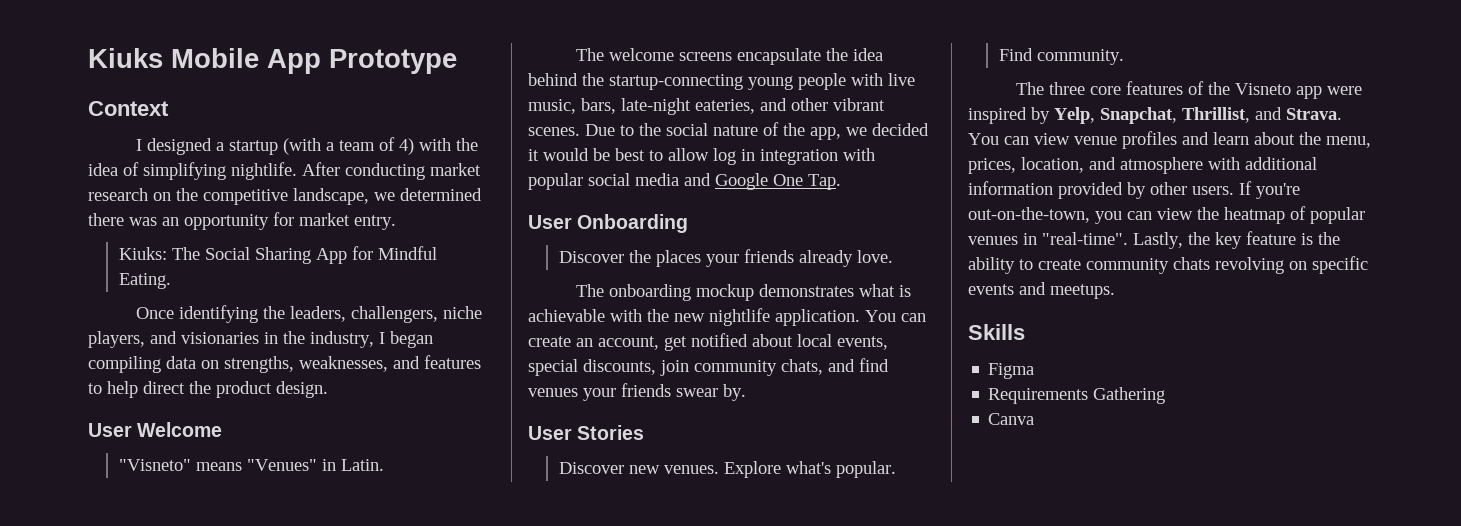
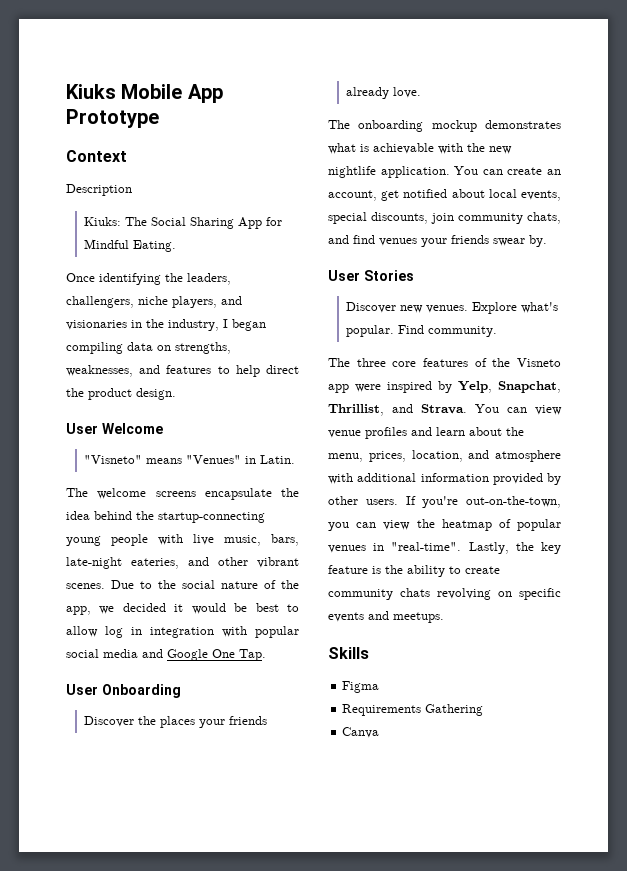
- I designed a startup (with a team of 4) with the idea of simplifying nightlife. After conducting market research on the competitive landscape, we determined there was an opportunity for market entry.
+ Description

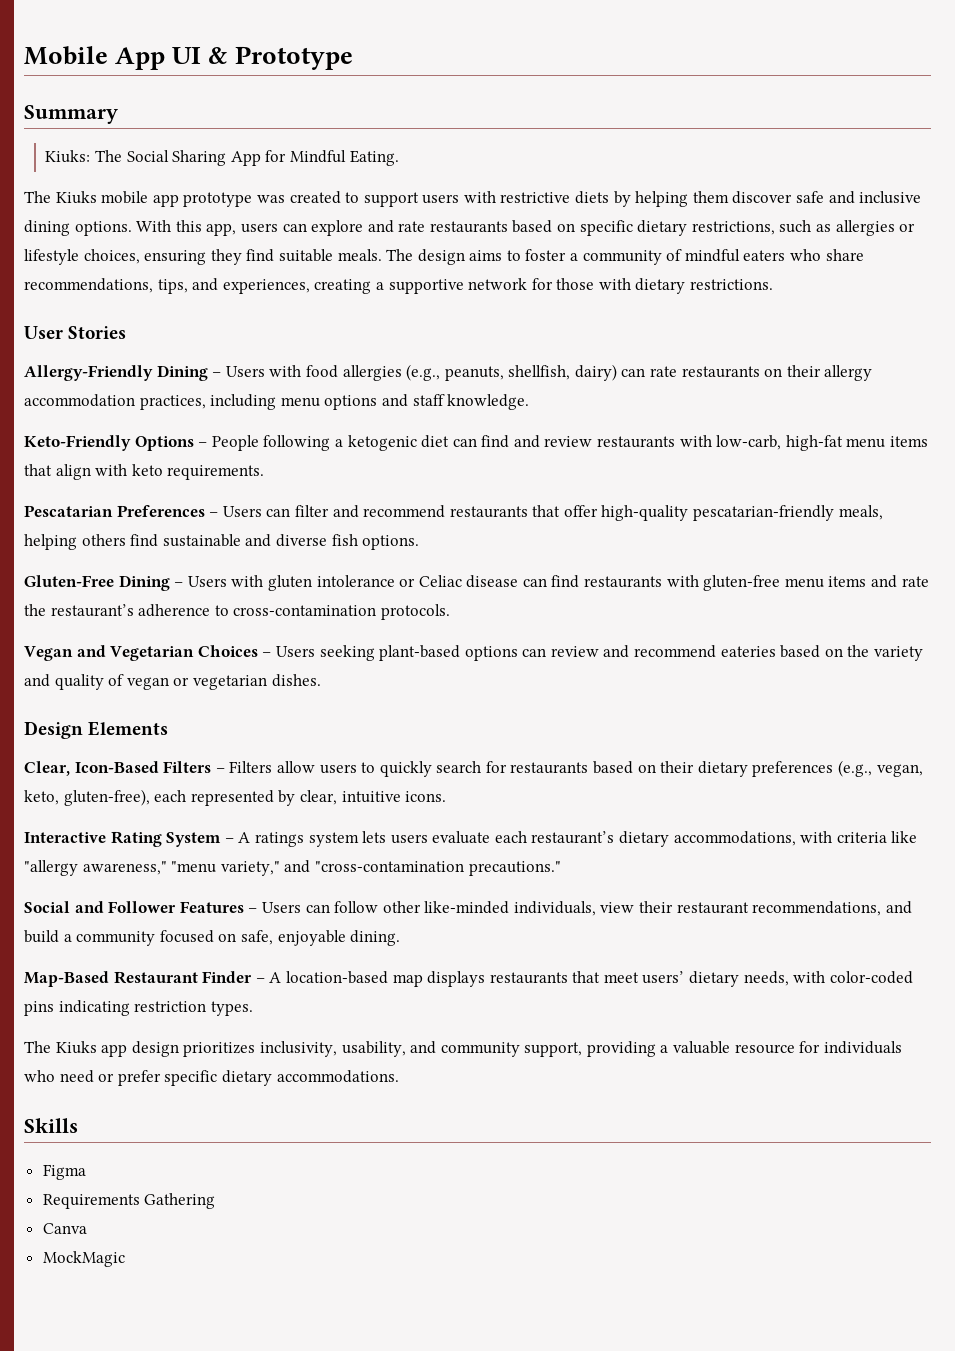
- Kiuks Mobile App Prototype
+ Mobile App UI & Prototype
- Context
- Description
+ Summary
- Once identifying the leaders, challengers, niche players, and visionaries in the industry, I began compiling data on strengths, weaknesses, and features to help direct the product design.
- User Welcome
- "Visneto" means "Venues" in Latin.
- The welcome screens encapsulate the idea behind the startup-connecting young people with live music, bars, late-night eateries, and other vibrant scenes. Due to the social nature of the app, we decided it would be best to allow log in integration with popular social media and Google One Tap.
- User Onboarding
- Discover the places your friends already love.
- The onboarding mockup demonstrates what is achievable with the new nightlife application. You can create an account, get notified about local events, special discounts, join community chats, and find venues your friends swear by.
+ The Kiuks mobile app prototype was created to support users with restrictive diets by helping them discover safe and inclusive dining options. With this app, users can explore and rate restaurants based on specific dietary restrictions, such as allergies or lifestyle choices, ensuring they find suitable meals. The design aims to foster a community of mindful eaters who share recommendations, tips, and experiences, creating a supportive network for those with dietary restrictions.
  User Stories
- Discover new venues. Explore what's popular. Find community.
- The three core features of the Visneto app were inspired by Yelp, Snapchat, Thrillist, and Strava. You can view venue profiles and learn about the menu, prices, location, and atmosphere with additional information provided by other users. If you're out-on-the-town, you can view the heatmap of popular venues in "real-time". Lastly, the key feature is the ability to create community chats revolving on specific events and meetups.
+ Allergy-Friendly Dining – Users with food allergies (e.g., peanuts, shellfish, dairy) can rate restaurants on their allergy accommodation practices, including menu options and staff knowledge.
+ Keto-Friendly Options – People following a ketogenic diet can find and review restaurants with low-carb, high-fat menu items that align with keto requirements.
+ Pescatarian Preferences – Users can filter and recommend restaurants that offer high-quality pescatarian-friendly meals, helping others find sustainable and diverse fish options.
+ Gluten-Free Dining – Users with gluten intolerance or Celiac disease can find restaurants with gluten-free menu items and rate the restaurant’s adherence to cross-contamination protocols.
+ Vegan and Vegetarian Choices – Users seeking plant-based options can review and recommend eateries based on the variety and quality of vegan or vegetarian dishes.
+ Design Elements
+ Clear, Icon-Based Filters – Filters allow users to quickly search for restaurants based on their dietary preferences (e.g., vegan, keto, gluten-free), each represented by clear, intuitive icons.
+ Interactive Rating System – A ratings system lets users evaluate each restaurant’s dietary accommodations, with criteria like "allergy awareness," "menu variety," and "cross-contamination precautions."
+ Social and Follower Features – Users can follow other like-minded individuals, view their restaurant recommendations, and build a community focused on safe, enjoyable dining.
+ Map-Based Restaurant Finder – A location-based map displays restaurants that meet users’ dietary needs, with color-coded pins indicating restriction types.
+ The Kiuks app design prioritizes inclusivity, usability, and community support, providing a valuable resource for individuals who need or prefer specific dietary accommodations.
+ MockMagic

